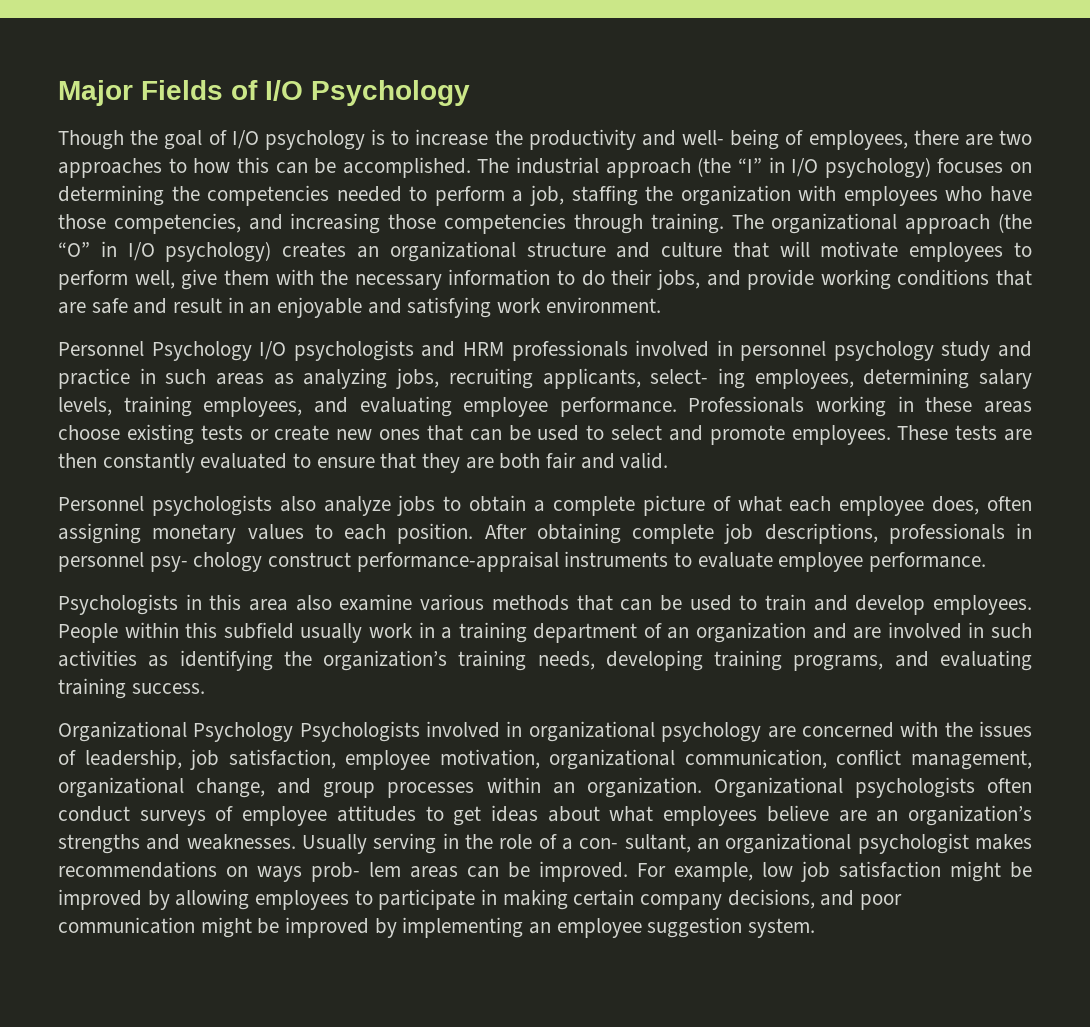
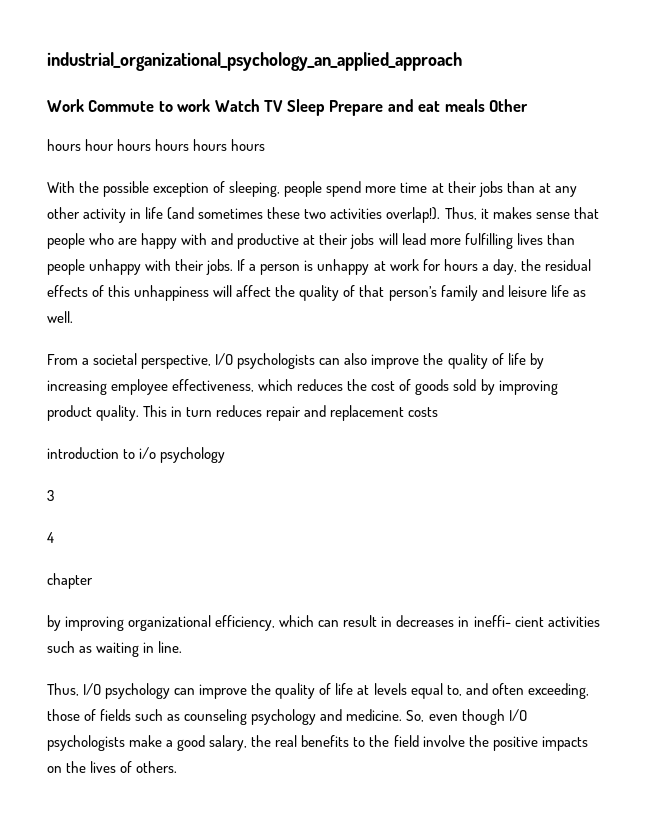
- Major Fields of I/O Psychology
- Though the goal of I/O psychology is to increase the productivity and well- being of employees, there are two approaches to how this can be accomplished. The industrial approach (the “I” in I/O psychology) focuses on determining the competencies needed to perform a job, staffing the organization with employees who have those competencies, and increasing those competencies through training. The organizational approach (the “O” in I/O psychology) creates an organizational structure and culture that will motivate employees to perform well, give them with the necessary information to do their jobs, and provide working conditions that are safe and result in an enjoyable and satisfying work environment.
- Personnel Psychology I/O psychologists and HRM professionals involved in personnel psychology study and practice in such areas as analyzing jobs, recruiting applicants, select- ing employees, determining salary levels, training employees, and evaluating employee performance. Professionals working in these areas choose existing tests or create new ones that can be used to select and promote employees. These tests are then constantly evaluated to ensure that they are both fair and valid.
- Personnel psychologists also analyze jobs to obtain a complete picture of what each employee does, often assigning monetary values to each position. After obtaining complete job descriptions, professionals in personnel psy- chology construct performance-appraisal instruments to evaluate employee performance.
- Psychologists in this area also examine various methods that can be used to train and develop employees. People within this subfield usually work in a training department of an organization and are involved in such activities as identifying the organization’s training needs, developing training programs, and evaluating training success.
- Organizational Psychology Psychologists involved in organizational psychology are concerned with the issues of leadership, job satisfaction, employee motivation, organizational communication, conflict management, organizational change, and group processes within an organization. Organizational psychologists often conduct surveys of employee attitudes to get ideas about what employees believe are an organization’s strengths and weaknesses. Usually serving in the role of a con- sultant, an organizational psychologist makes recommendations on ways prob- lem areas can be improved. For example, low job satisfaction might be improved by allowing employees to participate in making certain company decisions, and poor communication might be improved by implementing an employee suggestion system.
+ industrial_organizational_psychology_an_applied_approach
+ Work Commute to work Watch TV Sleep Prepare and eat meals Other
+ hours hour hours hours hours hours
+ With the possible exception of sleeping, people spend more time at their jobs than at any other activity in life (and sometimes these two activities overlap!). Thus, it makes sense that people who are happy with and productive at their jobs will lead more fulfilling lives than people unhappy with their jobs. If a person is unhappy at work for hours a day, the residual effects of this unhappiness will affect the quality of that person’s family and leisure life as well.
+ From a societal perspective, I/O psychologists can also improve the quality of life by increasing employee effectiveness, which reduces the cost of goods sold by improving product quality. This in turn reduces repair and replacement costs
+ introduction to i/o psychology
+ 3
+ 4
+ chapter
+ by improving organizational efficiency, which can result in decreases in ineffi- cient activities such as waiting in line.
+ Thus, I/O psychology can improve the quality of life at levels equal to, and often exceeding, those of fields such as counseling psychology and medicine. So, even though I/O psychologists make a good salary, the real benefits to the field involve the positive impacts on the lives of others.

